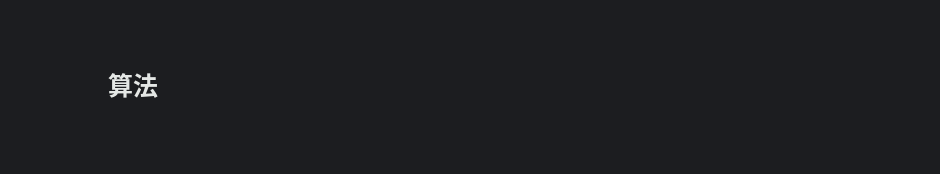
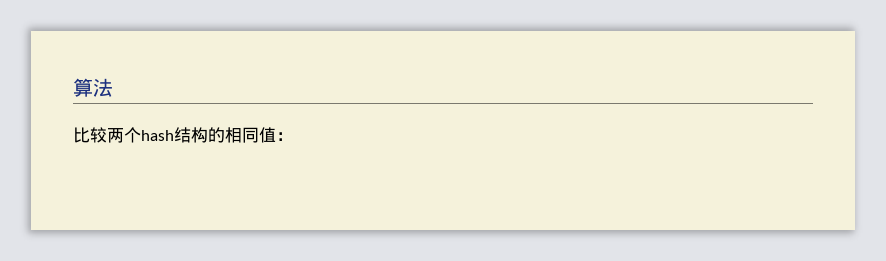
+ 比较两个hash结构的相同值：

